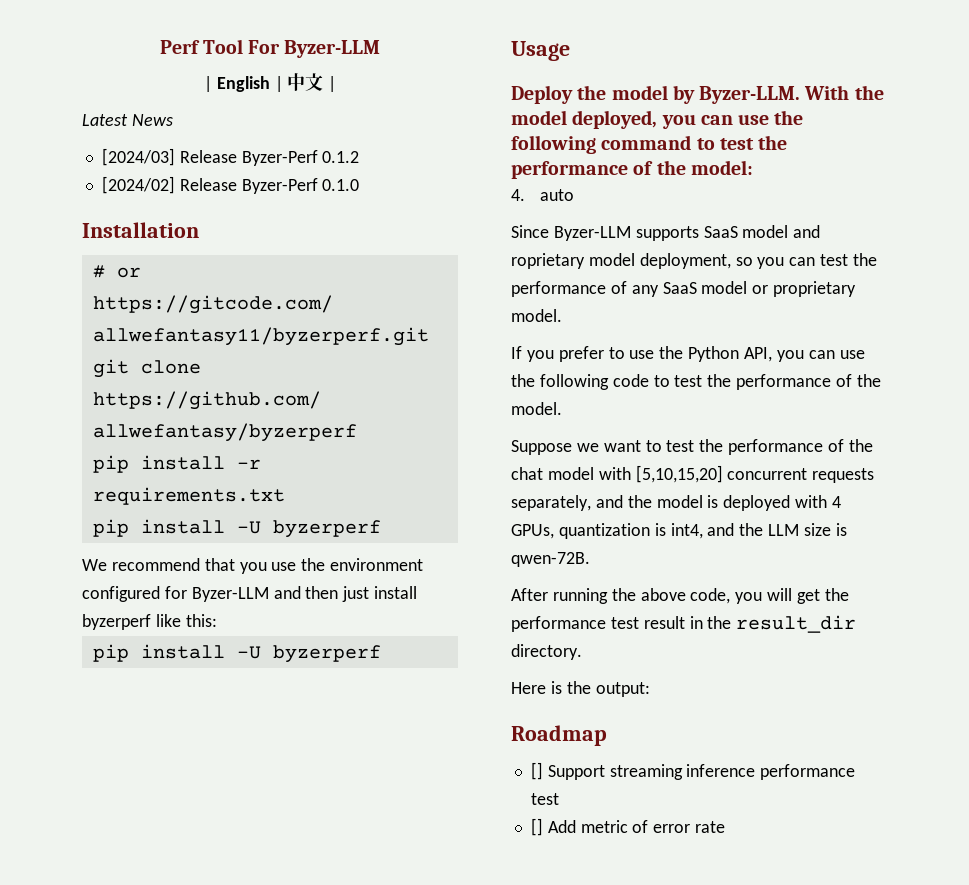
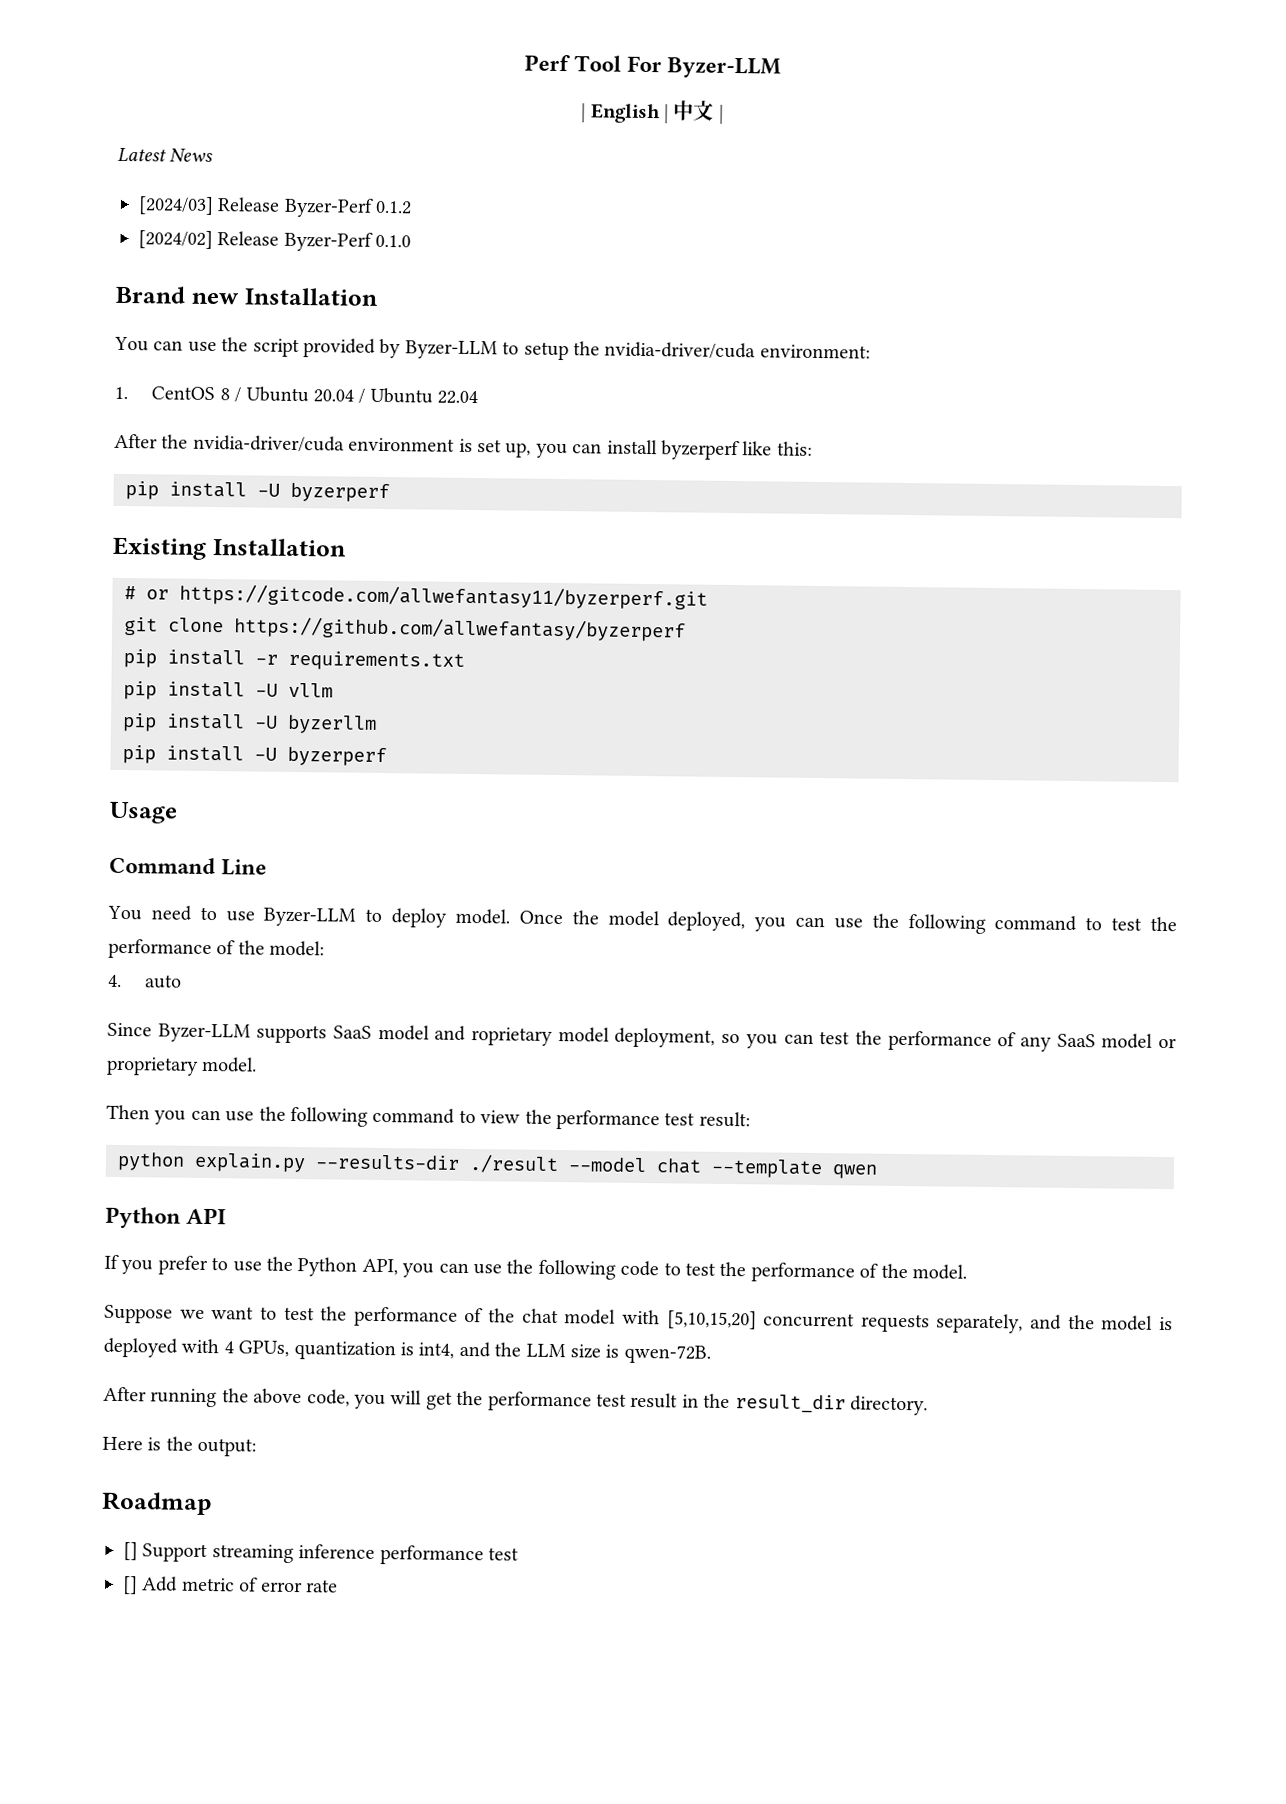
- Installation
+ Brand new Installation
+ You can use the script provided by Byzer-LLM to setup the nvidia-driver/cuda environment:
+ 1. CentOS 8 / Ubuntu 20.04 / Ubuntu 22.04
+ After the nvidia-driver/cuda environment is set up, you can install byzerperf like this:
+ pip install -U byzerperf
+ Existing Installation
  pip install -r requirements.txt
- pip install -U byzerperf
- We recommend that you use the environment configured for Byzer-LLM and then just install byzerperf like this:
+ pip install -U vllm
+ pip install -U byzerllm
- Deploy the model by Byzer-LLM. With the model deployed, you can use the following command to test the performance of the model:
+ Command Line
+ You need to use Byzer-LLM to deploy model. Once the model deployed, you can use the following command to test the performance of the model:
+ Then you can use the following command to view the performance test result:
+ python explain.py --results-dir ./result --model chat --template qwen
+ Python API

